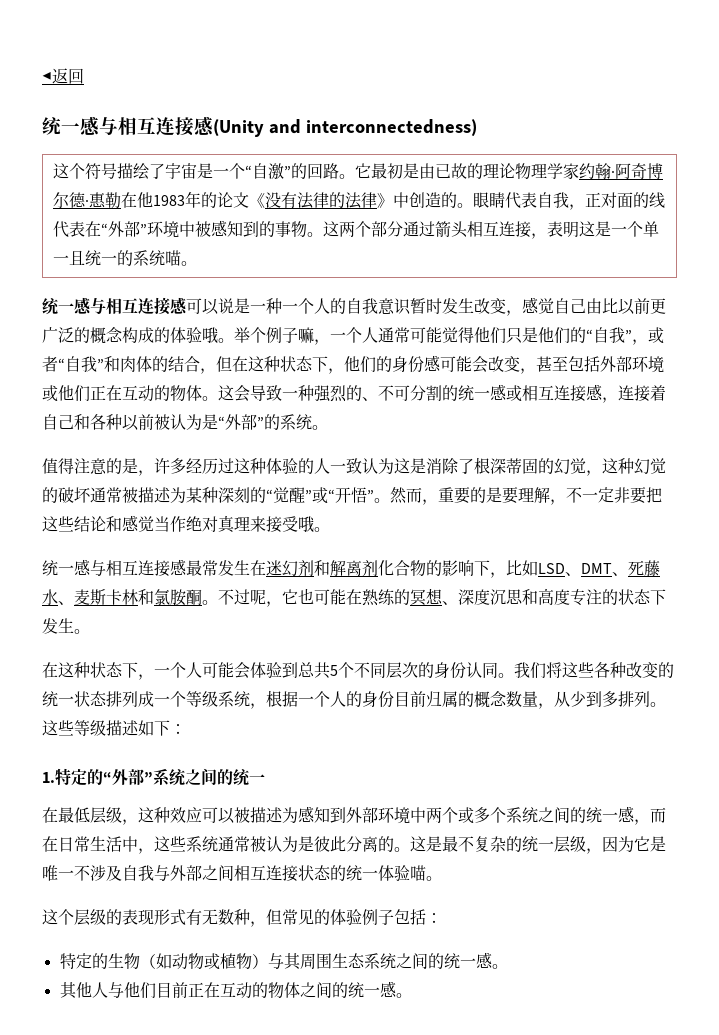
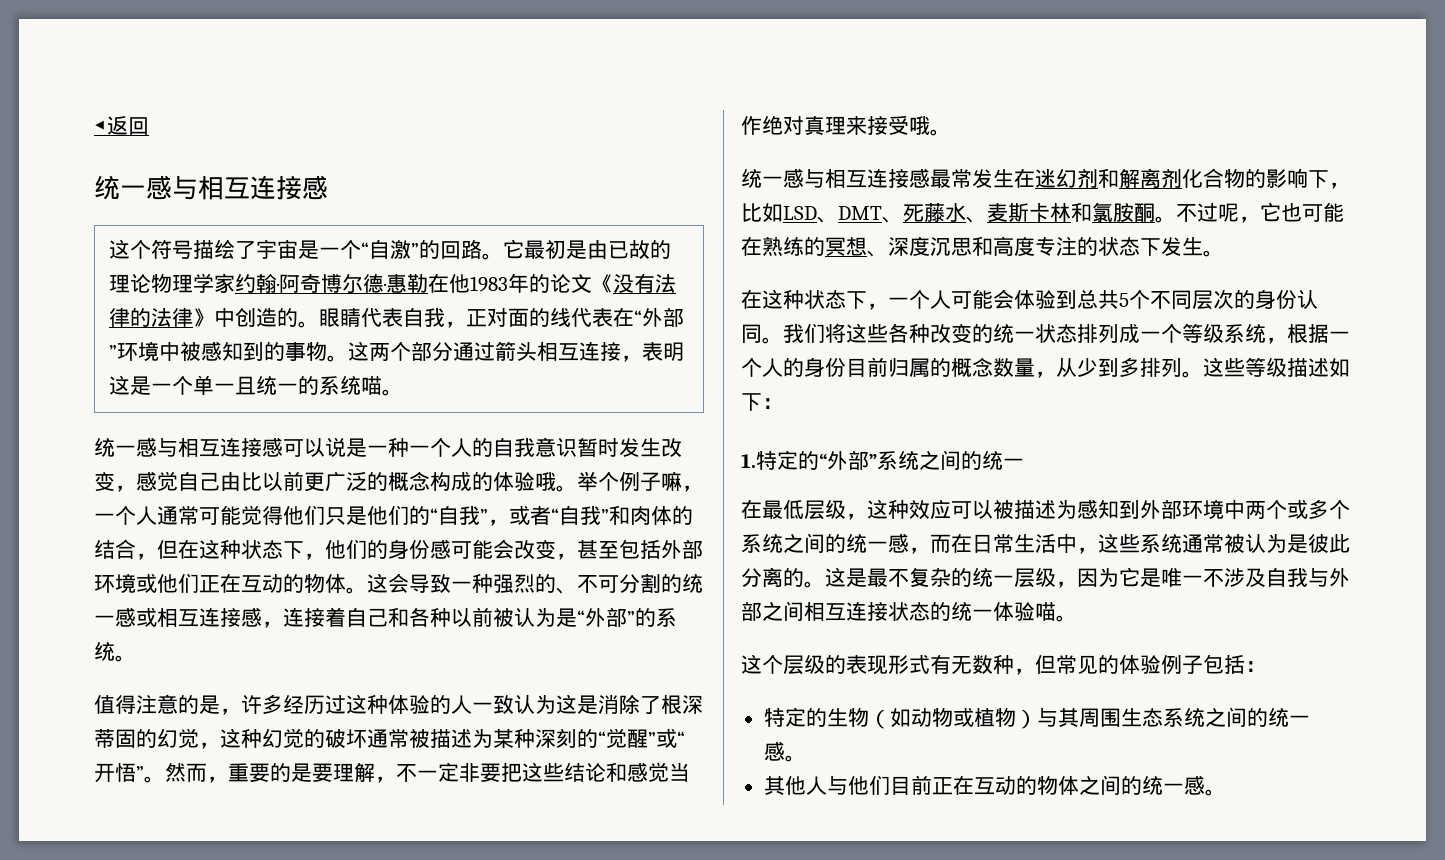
  ◀返回
- 统一感与相互连接感(Unity and interconnectedness)
+ 统一感与相互连接感

